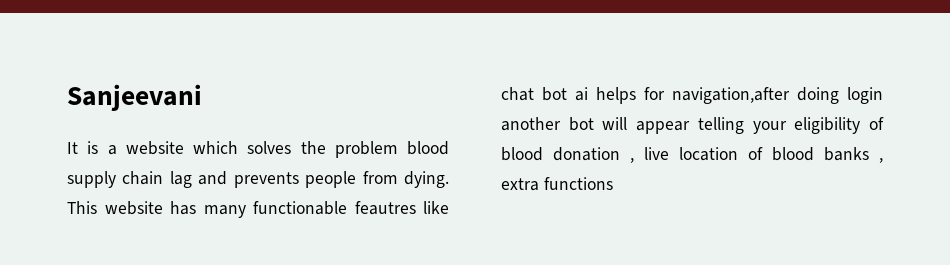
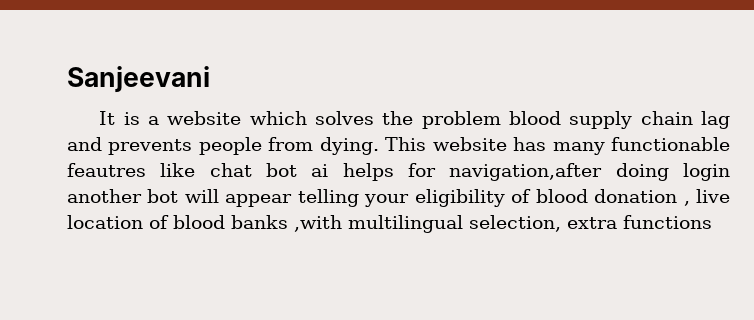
- This website has many functionable feautres like chat bot ai helps for navigation,after doing login another bot will appear telling your eligibility of blood donation , live location of blood banks , extra functions
+ This website has many functionable feautres like chat bot ai helps for navigation,after doing login another bot will appear telling your eligibility of blood donation , live location of blood banks ,with multilingual selection, extra functions

